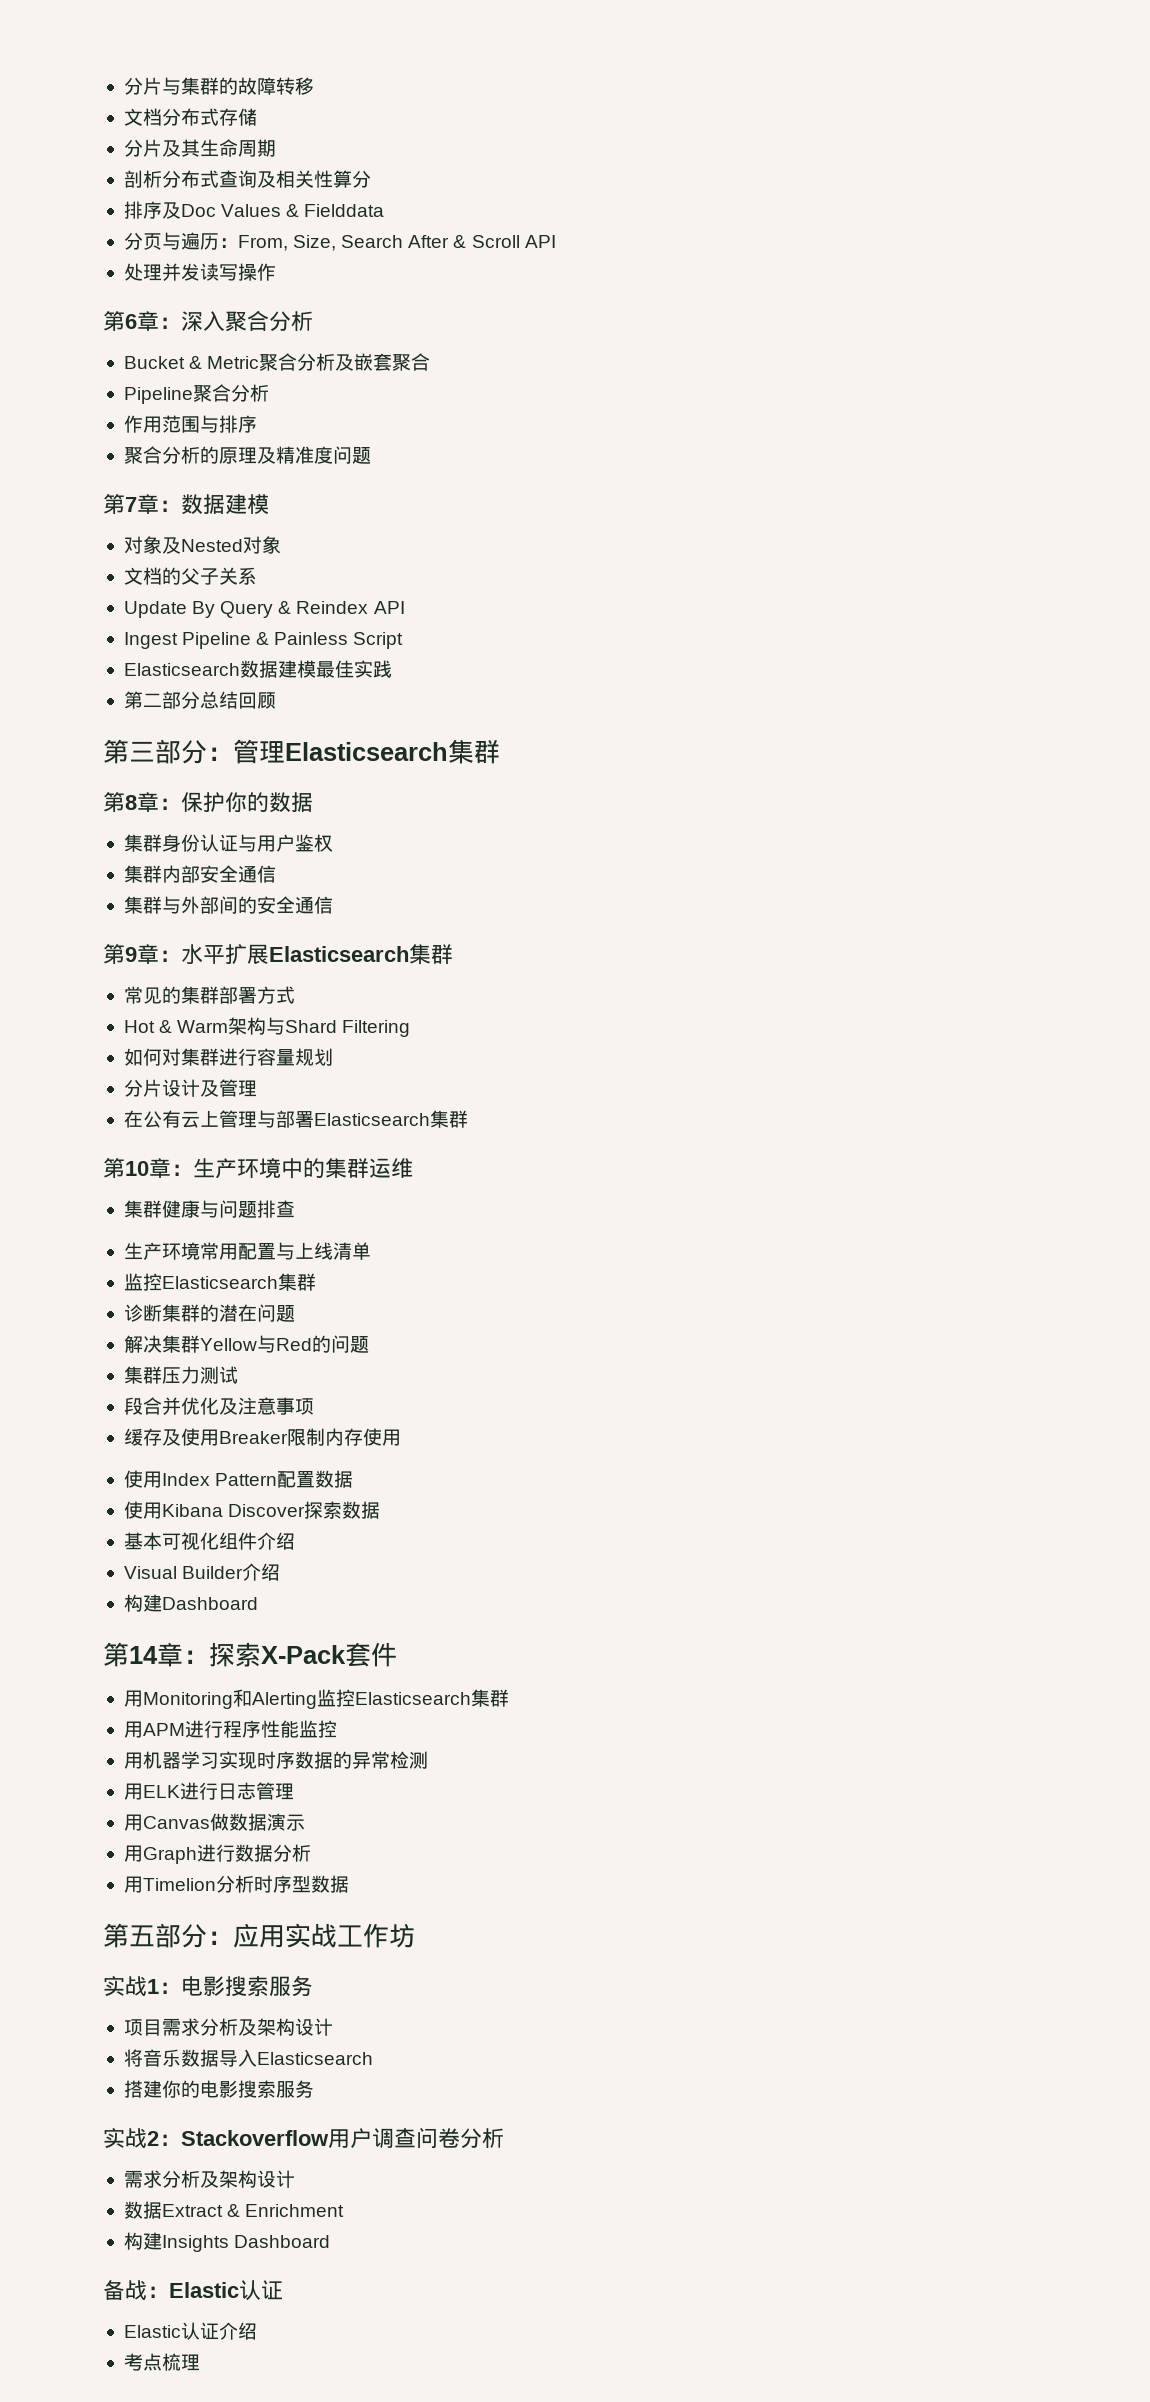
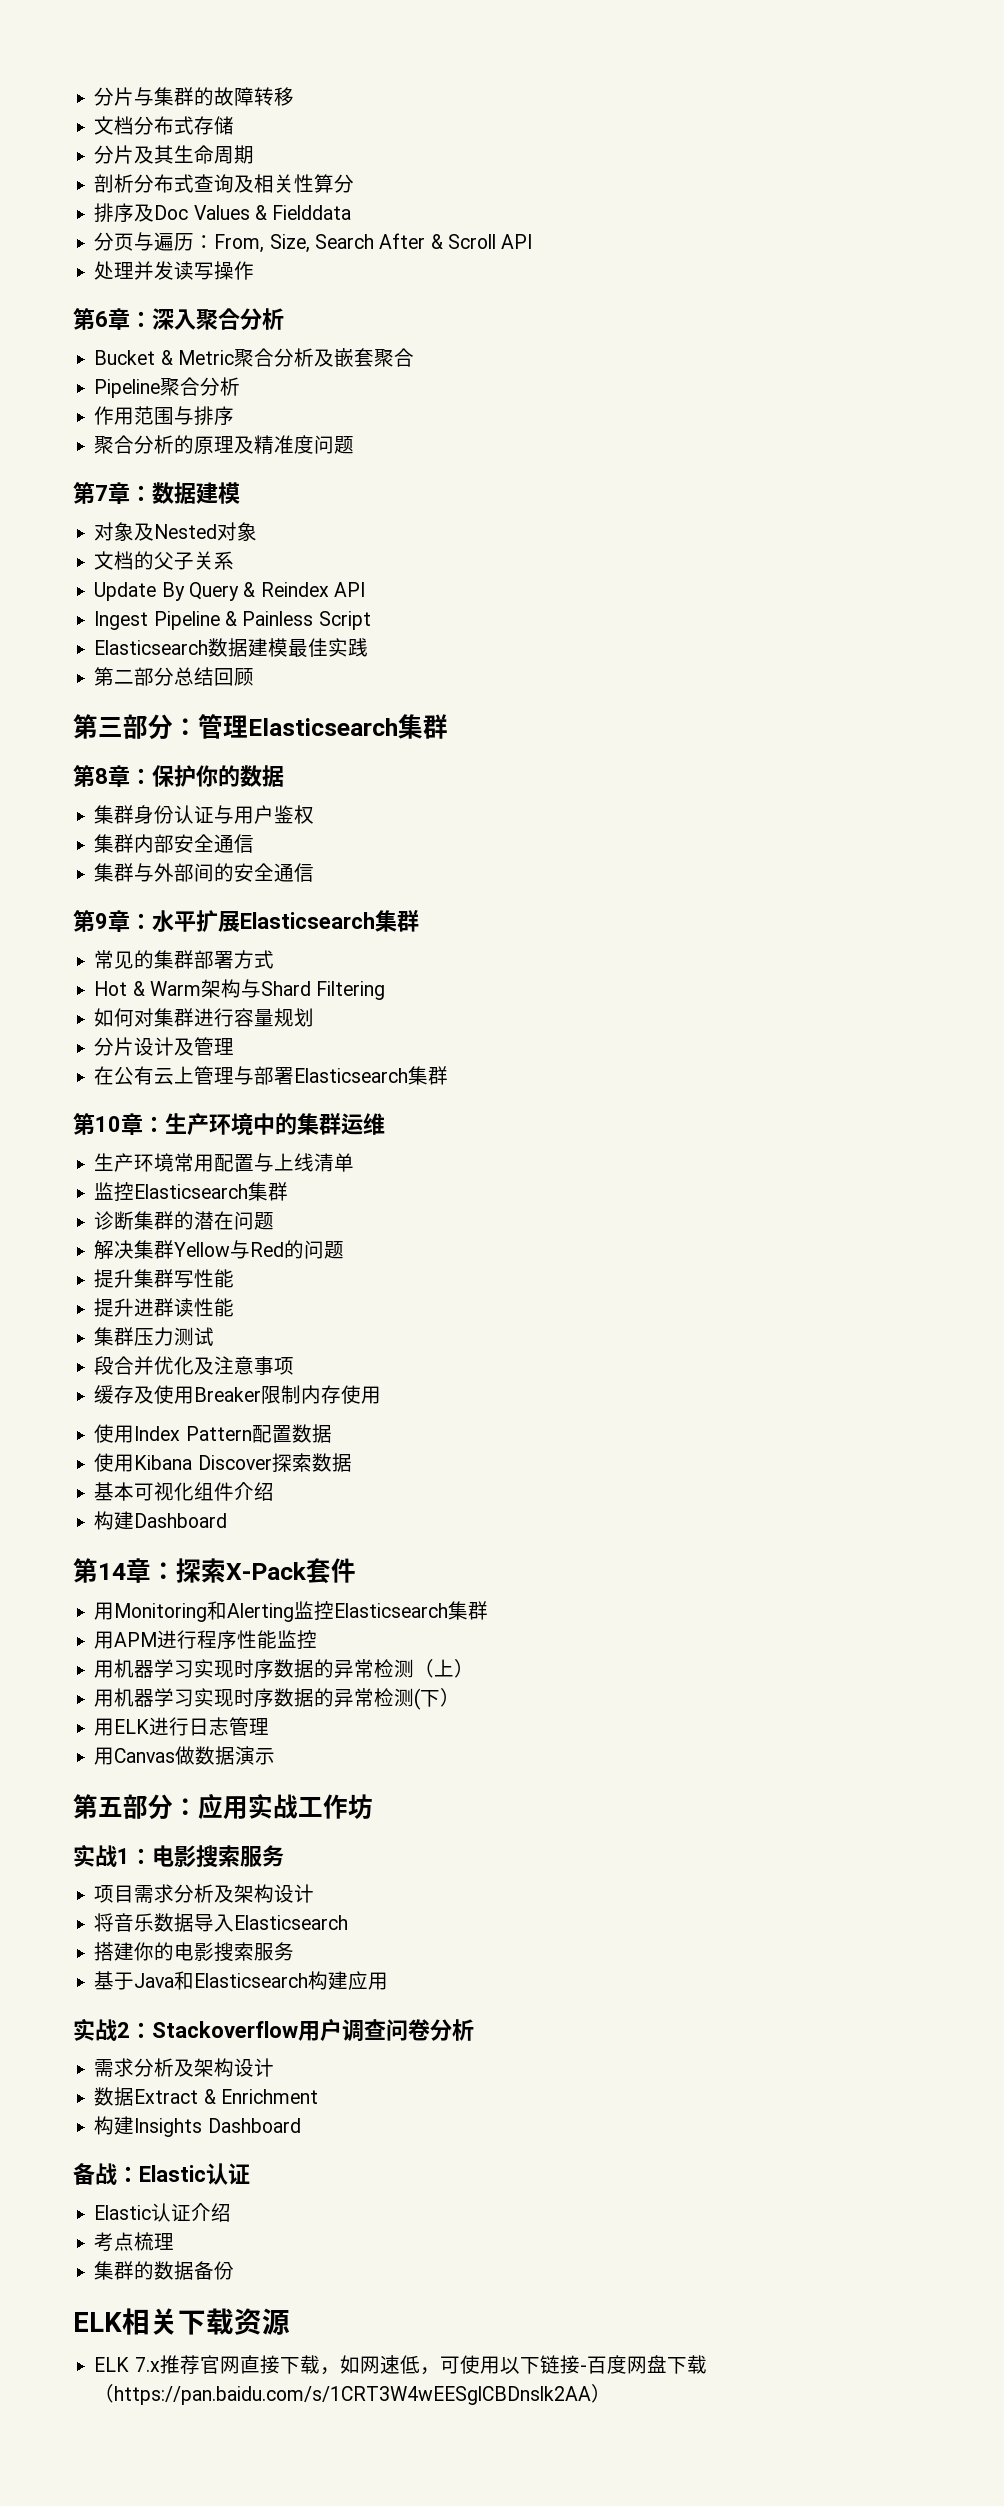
- 集群健康与问题排查
+ 提升集群写性能
+ 提升进群读性能
- Visual Builder介绍
- 用机器学习实现时序数据的异常检测
+ 用机器学习实现时序数据的异常检测（上）
+ 用机器学习实现时序数据的异常检测(下）
- 用Graph进行数据分析
- 用Timelion分析时序型数据
+ 基于Java和Elasticsearch构建应用
+ 集群的数据备份
+ ELK相关下载资源
+ ELK 7.x推荐官网直接下载，如网速低，可使用以下链接-百度网盘下载（https://pan.baidu.com/s/1CRT3W4wEESglCBDnslk2AA）

